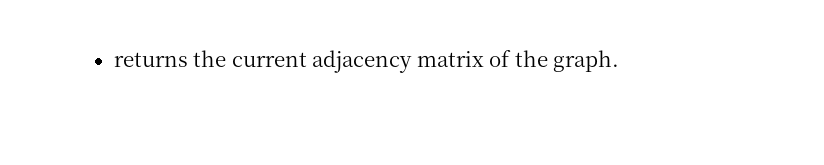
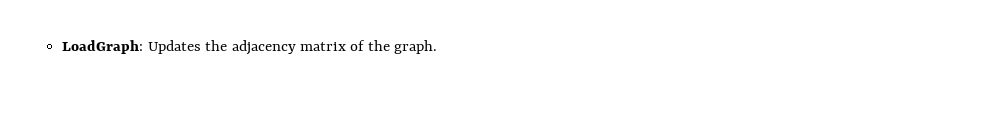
- returns the current adjacency matrix of the graph.
+ LoadGraph: Updates the adjacency matrix of the graph.

